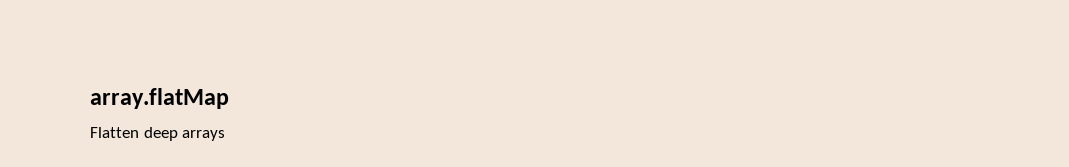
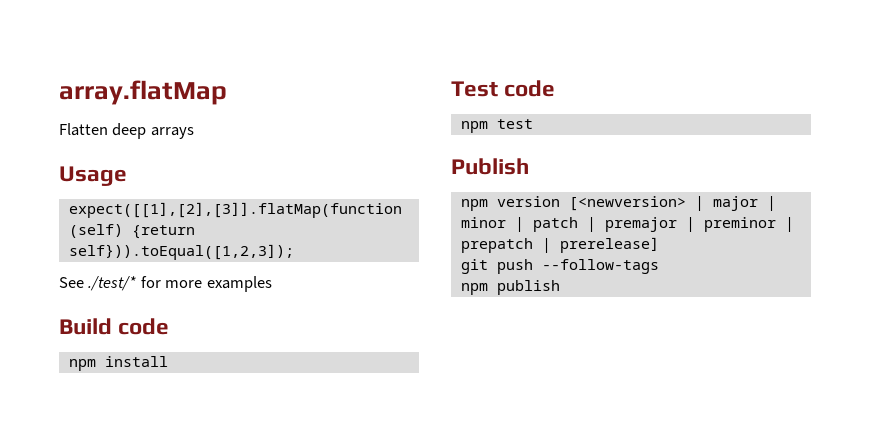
+ Usage
+ expect([[1],[2],[3]].flatMap(function (self) {return self})).toEqual([1,2,3]);
+ See ./test/* for more examples
+ Build code
+ npm install
+ Test code
+ npm test
+ Publish
+ npm version [<newversion> | major | minor | patch | premajor | preminor | prepatch | prerelease]
+ git push --follow-tags
+ npm publish

